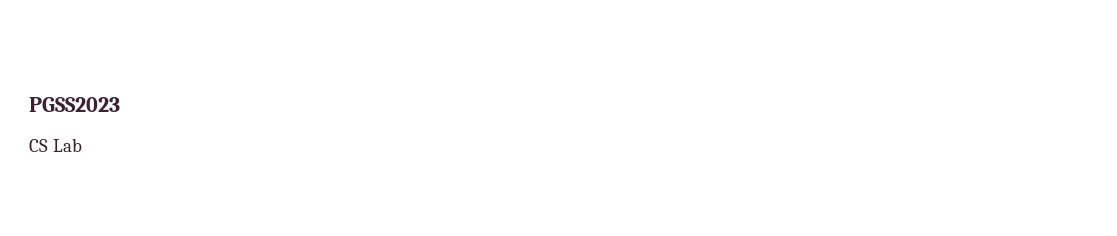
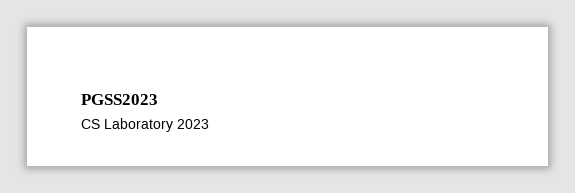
- CS Lab
+ CS Laboratory 2023

